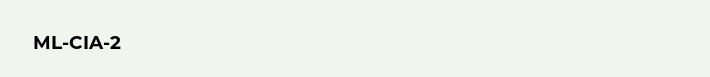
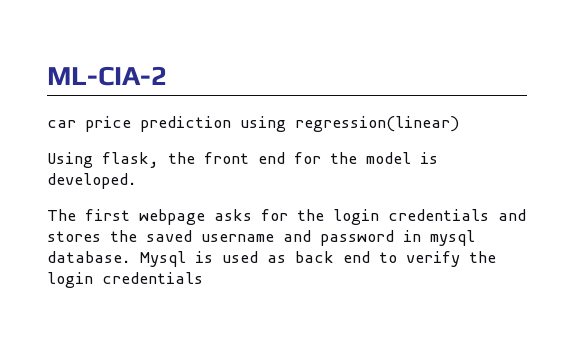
+ car price prediction using regression(linear)
+ Using flask, the front end for the model is developed.
+ The first webpage asks for the login credentials and stores the saved username and password in mysql database. Mysql is used as back end to verify the login credentials

